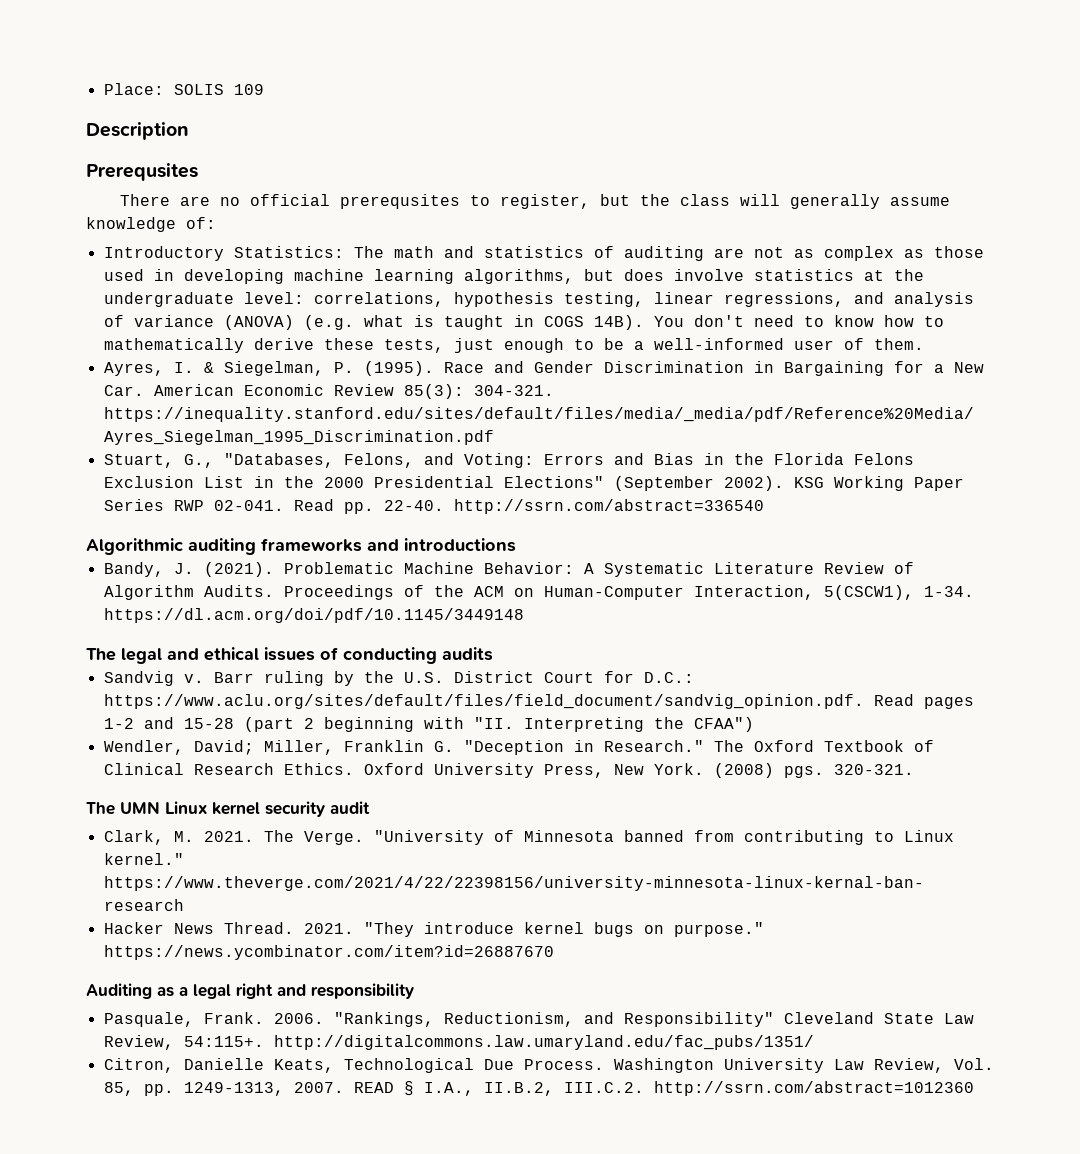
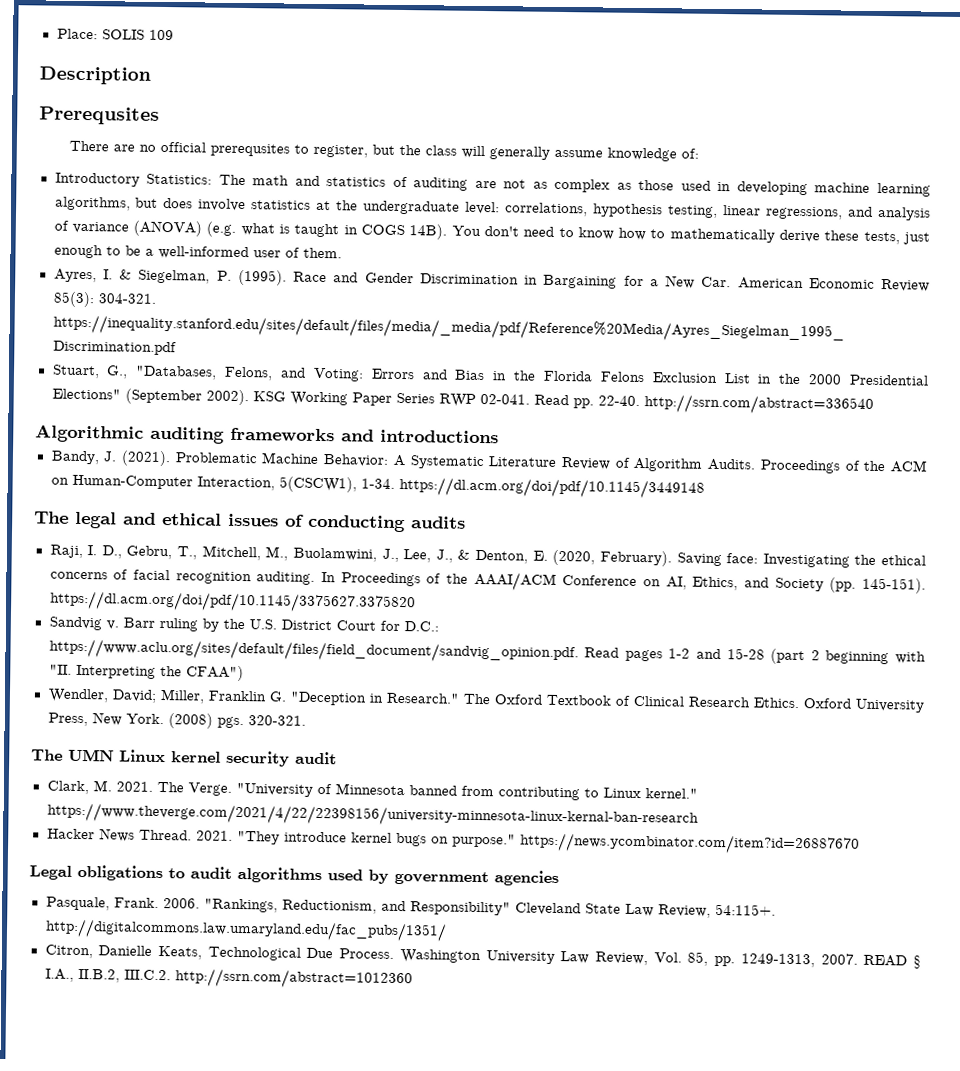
+ Raji, I. D., Gebru, T., Mitchell, M., Buolamwini, J., Lee, J., & Denton, E. (2020, February). Saving face: Investigating the ethical concerns of facial recognition auditing. In Proceedings of the AAAI/ACM Conference on AI, Ethics, and Society (pp. 145-151). https://dl.acm.org/doi/pdf/10.1145/3375627.3375820
- Auditing as a legal right and responsibility
+ Legal obligations to audit algorithms used by government agencies

